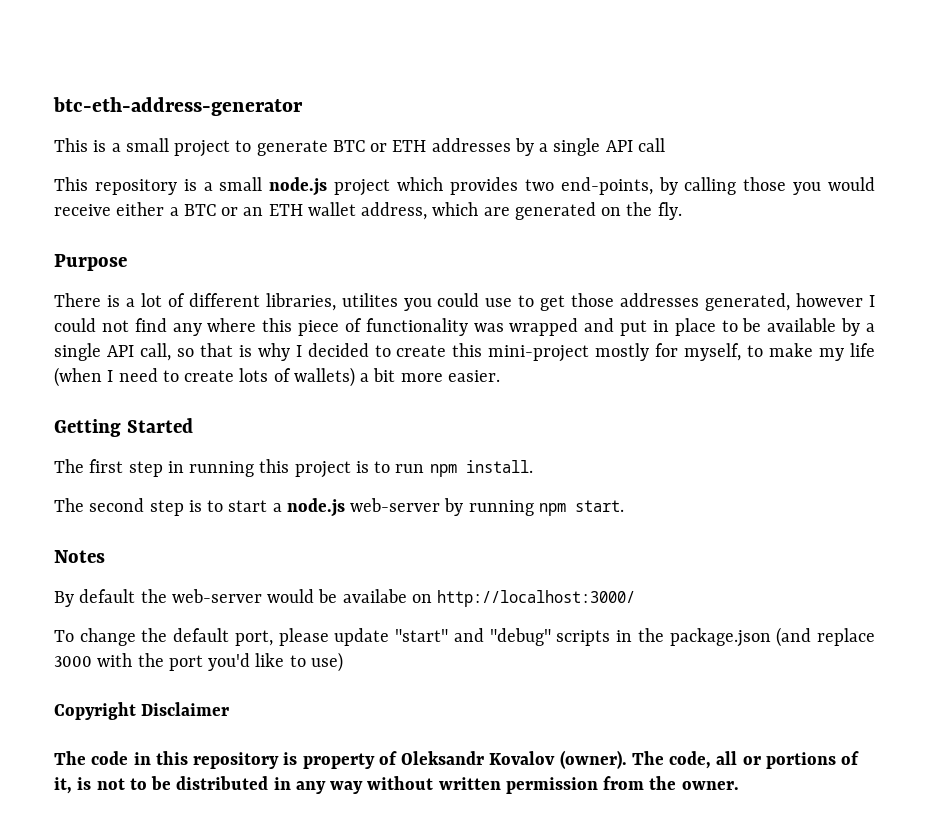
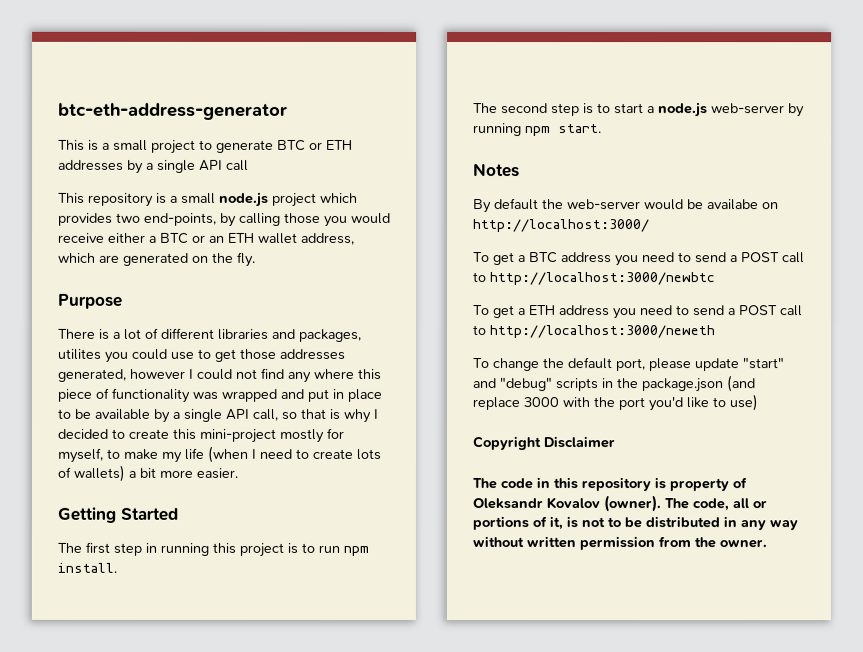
- There is a lot of different libraries, utilites you could use to get those addresses generated, however I could not find any where this piece of functionality was wrapped and put in place to be available by a single API call, so that is why I decided to create this mini-project mostly for myself, to make my life (when I need to create lots of wallets) a bit more easier.
+ There is a lot of different libraries and packages, utilites you could use to get those addresses generated, however I could not find any where this piece of functionality was wrapped and put in place to be available by a single API call, so that is why I decided to create this mini-project mostly for myself, to make my life (when I need to create lots of wallets) a bit more easier.
+ To get a BTC address you need to send a POST call to http://localhost:3000/newbtc
+ To get a ETH address you need to send a POST call to http://localhost:3000/neweth

